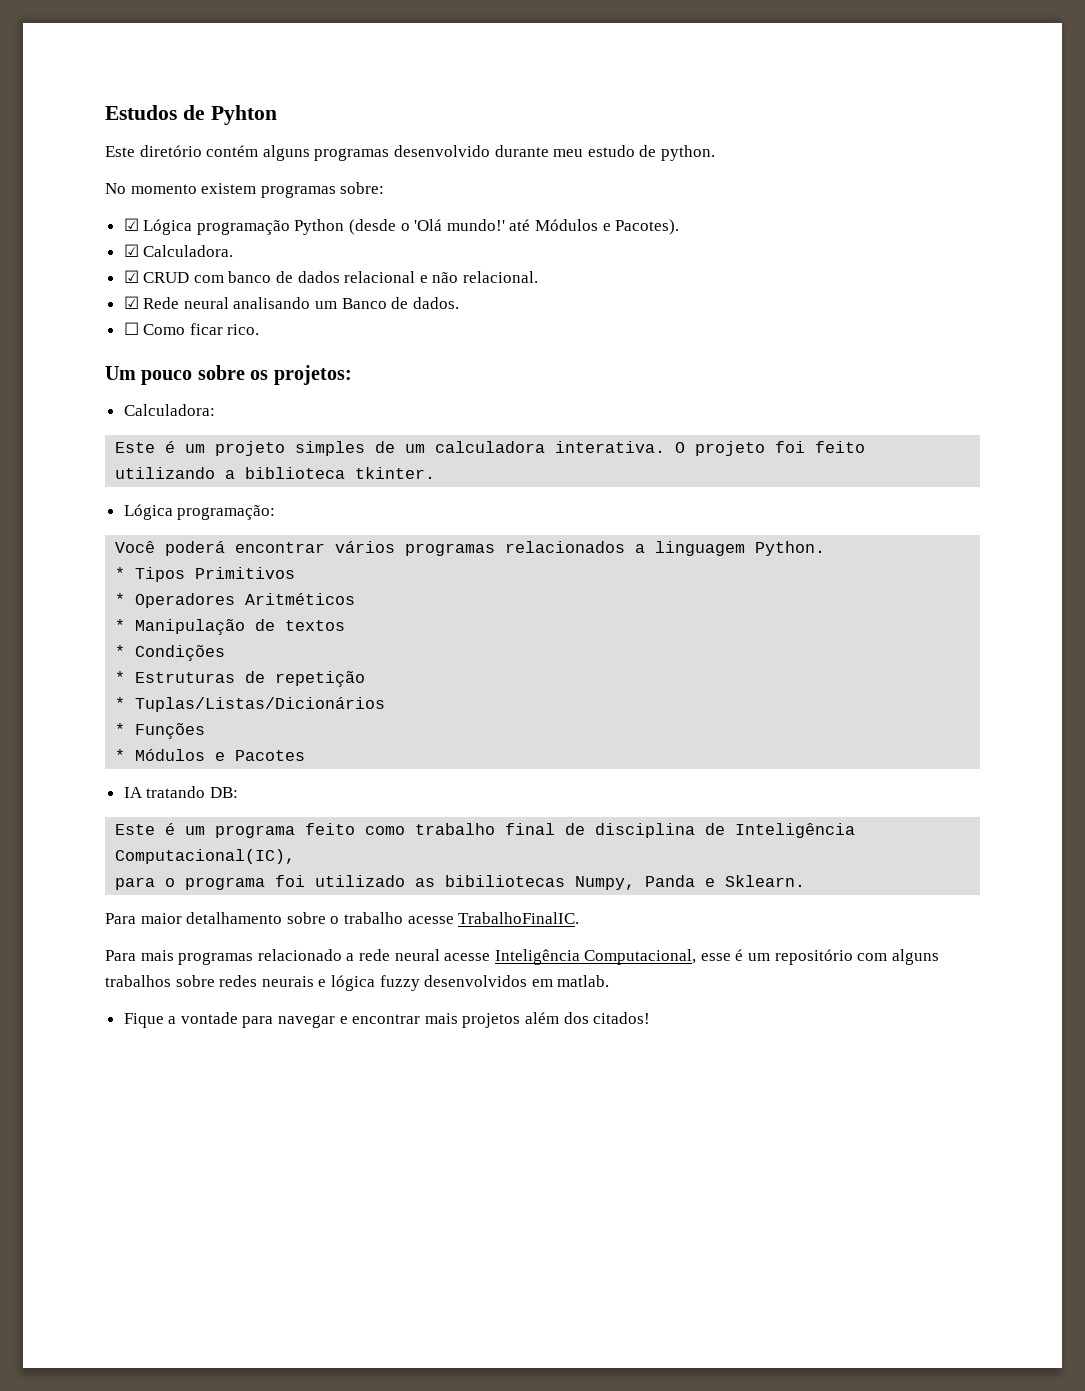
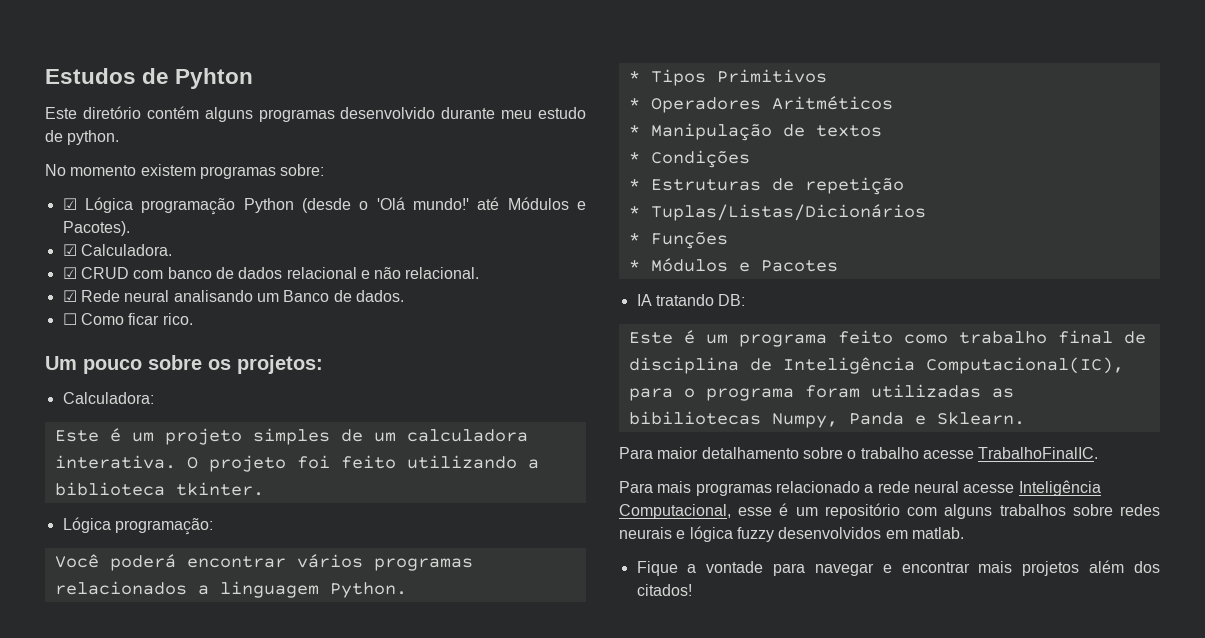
- para o programa foi utilizado as bibiliotecas Numpy, Panda e Sklearn.
+ para o programa foram utilizadas as bibiliotecas Numpy, Panda e Sklearn.

